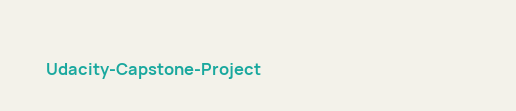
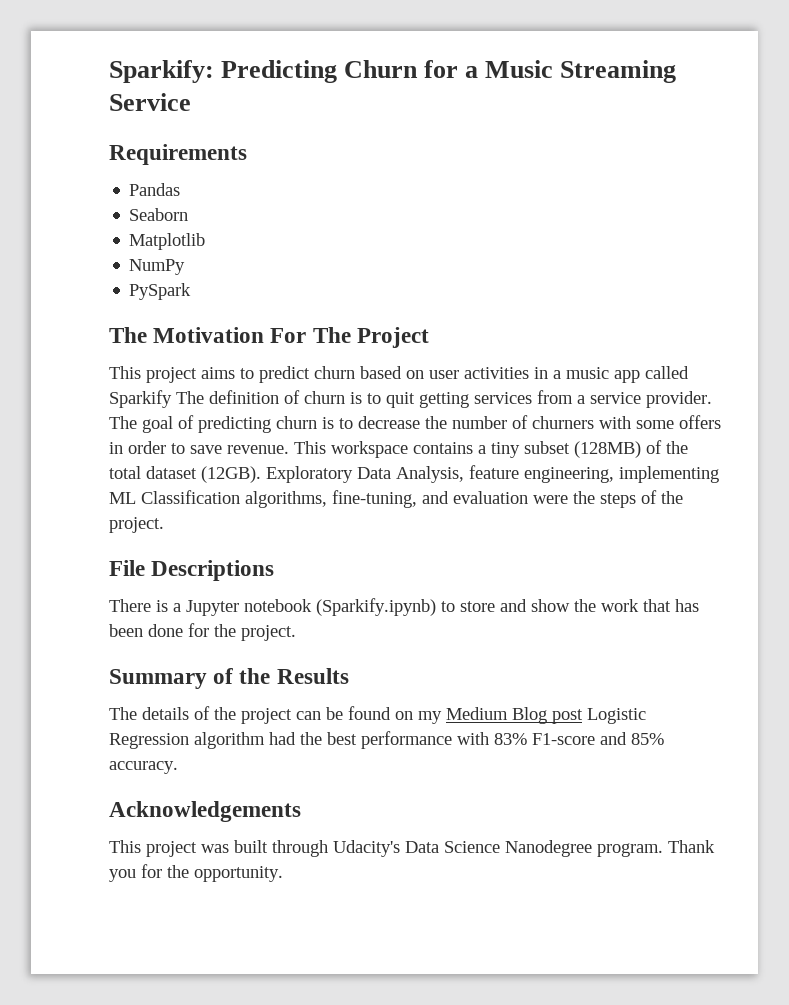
- Udacity-Capstone-Project
+ Sparkify: Predicting Churn for a Music Streaming Service
+ Requirements
+ Pandas
+ Seaborn
+ Matplotlib
+ NumPy
+ PySpark
+ The Motivation For The Project
+ This project aims to predict churn based on user activities in a music app called Sparkify The definition of churn is to quit getting services from a service provider. The goal of predicting churn is to decrease the number of churners with some offers in order to save revenue. This workspace contains a tiny subset (128MB) of the total dataset (12GB). Exploratory Data Analysis, feature engineering, implementing ML Classification algorithms, fine-tuning, and evaluation were the steps of the project.
+ File Descriptions
+ There is a Jupyter notebook (Sparkify.ipynb) to store and show the work that has been done for the project.
+ Summary of the Results
+ The details of the project can be found on my Medium Blog post Logistic Regression algorithm had the best performance with 83% F1-score and 85% accuracy.
+ Acknowledgements
+ This project was built through Udacity's Data Science Nanodegree program. Thank you for the opportunity.

